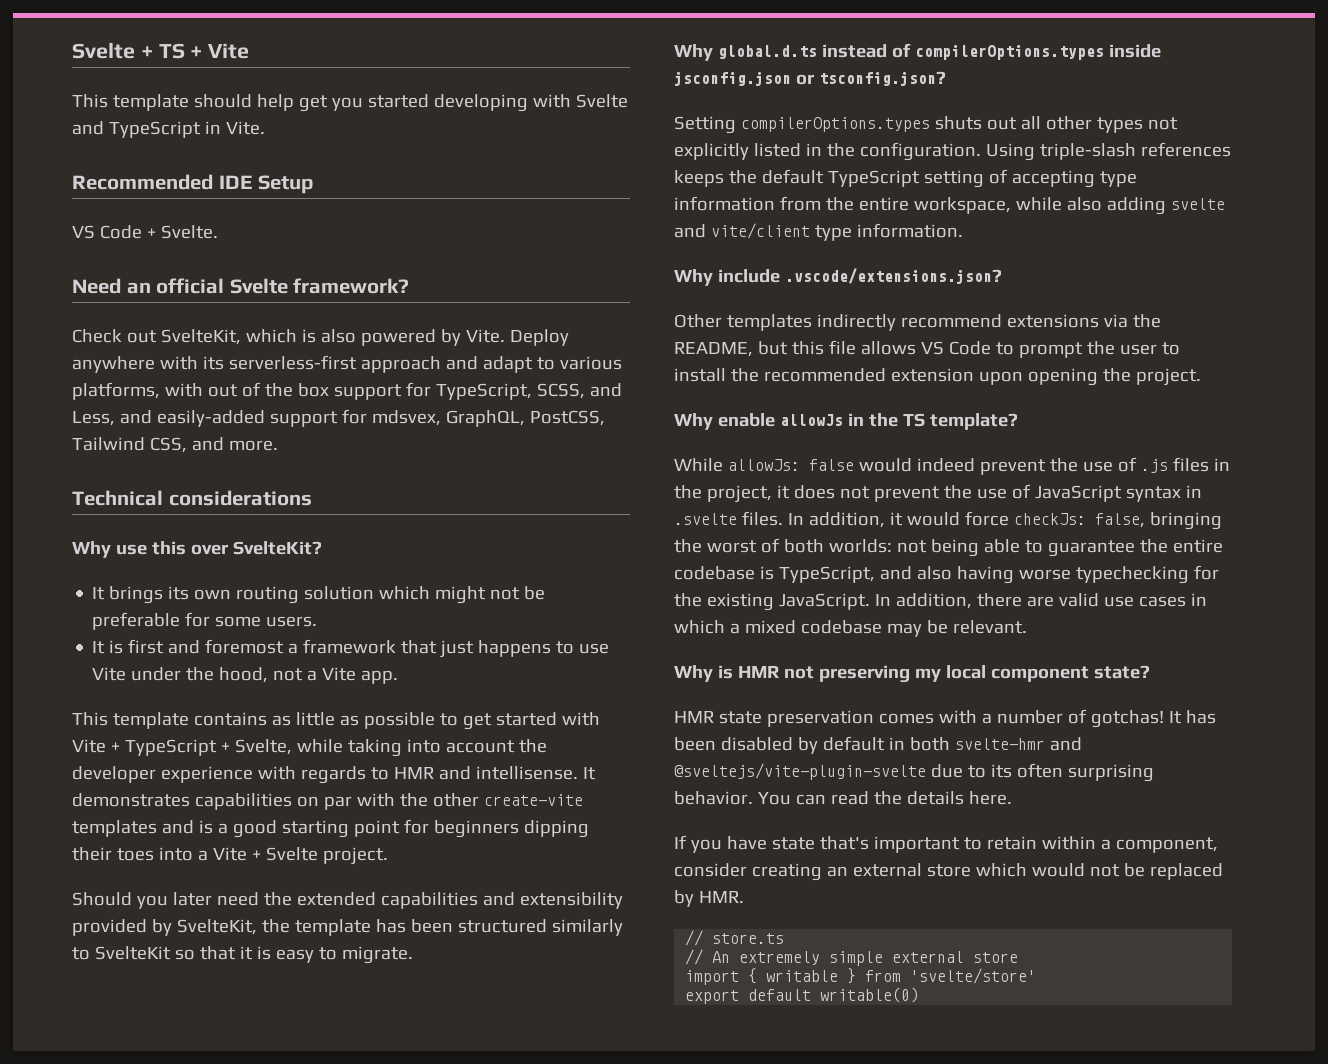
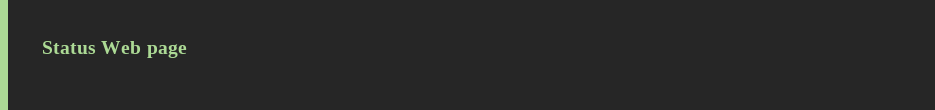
- Svelte + TS + Vite
- This template should help get you started developing with Svelte and TypeScript in Vite.
- Recommended IDE Setup
- VS Code + Svelte.
- Need an official Svelte framework?
- Check out SvelteKit, which is also powered by Vite. Deploy anywhere with its serverless-first approach and adapt to various platforms, with out of the box support for TypeScript, SCSS, and Less, and easily-added support for mdsvex, GraphQL, PostCSS, Tailwind CSS, and more.
- Technical considerations
- Why use this over SvelteKit?
- It brings its own routing solution which might not be preferable for some users.
- It is first and foremost a framework that just happens to use Vite under the hood, not a Vite app.
- This template contains as little as possible to get started with Vite + TypeScript + Svelte, while taking into account the developer experience with regards to HMR and intellisense. It demonstrates capabilities on par with the other create-vite templates and is a good starting point for beginners dipping their toes into a Vite + Svelte project.
- Should you later need the extended capabilities and extensibility provided by SvelteKit, the template has been structured similarly to SvelteKit so that it is easy to migrate.
- Why global.d.ts instead of compilerOptions.types inside jsconfig.json or tsconfig.json?
- Setting compilerOptions.types shuts out all other types not explicitly listed in the configuration. Using triple-slash references keeps the default TypeScript setting of accepting type information from the entire workspace, while also adding svelte and vite/client type information.
- Why include .vscode/extensions.json?
- Other templates indirectly recommend extensions via the README, but this file allows VS Code to prompt the user to install the recommended extension upon opening the project.
- Why enable allowJs in the TS template?
- While allowJs: false would indeed prevent the use of .js files in the project, it does not prevent the use of JavaScript syntax in .svelte files. In addition, it would force checkJs: false, bringing the worst of both worlds: not being able to guarantee the entire codebase is TypeScript, and also having worse typechecking for the existing JavaScript. In addition, there are valid use cases in which a mixed codebase may be relevant.
- Why is HMR not preserving my local component state?
- HMR state preservation comes with a number of gotchas! It has been disabled by default in both svelte-hmr and @sveltejs/vite-plugin-svelte due to its often surprising behavior. You can read the details here.
- If you have state that's important to retain within a component, consider creating an external store which would not be replaced by HMR.
- // store.ts
- // An extremely simple external store
- import { writable } from 'svelte/store'
- export default writable(0)
+ Status Web page

